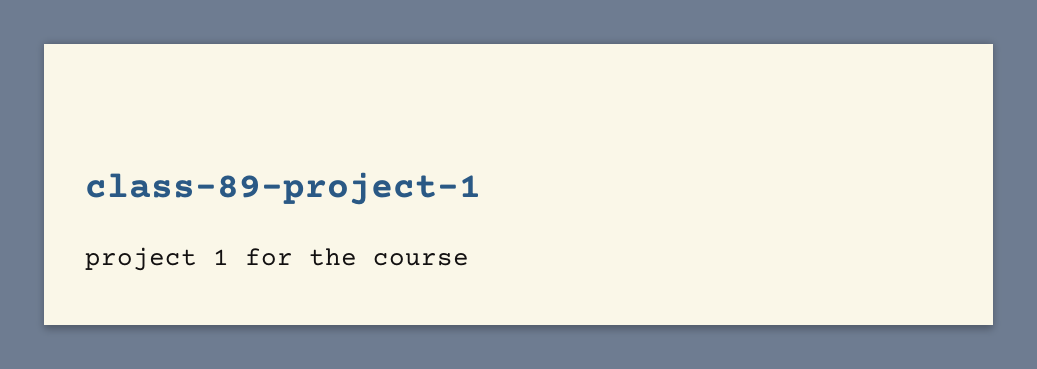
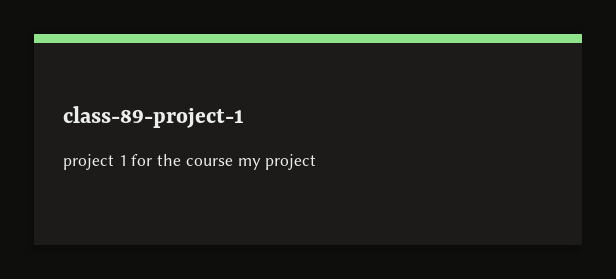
- project 1 for the course
+ project 1 for the course my project

